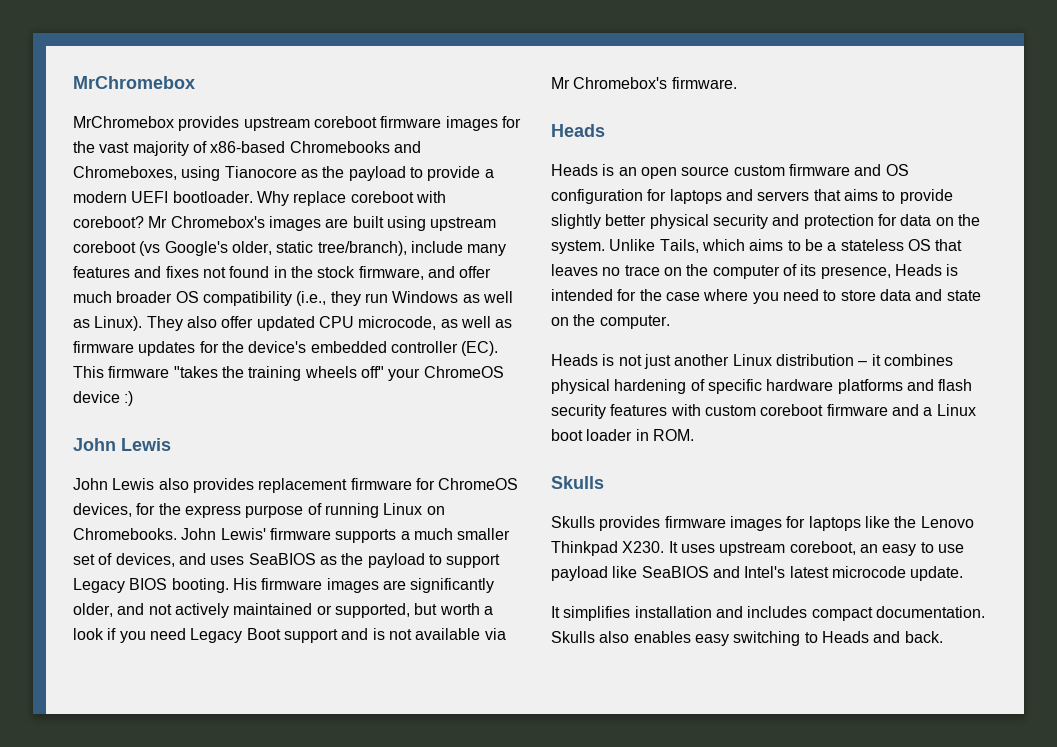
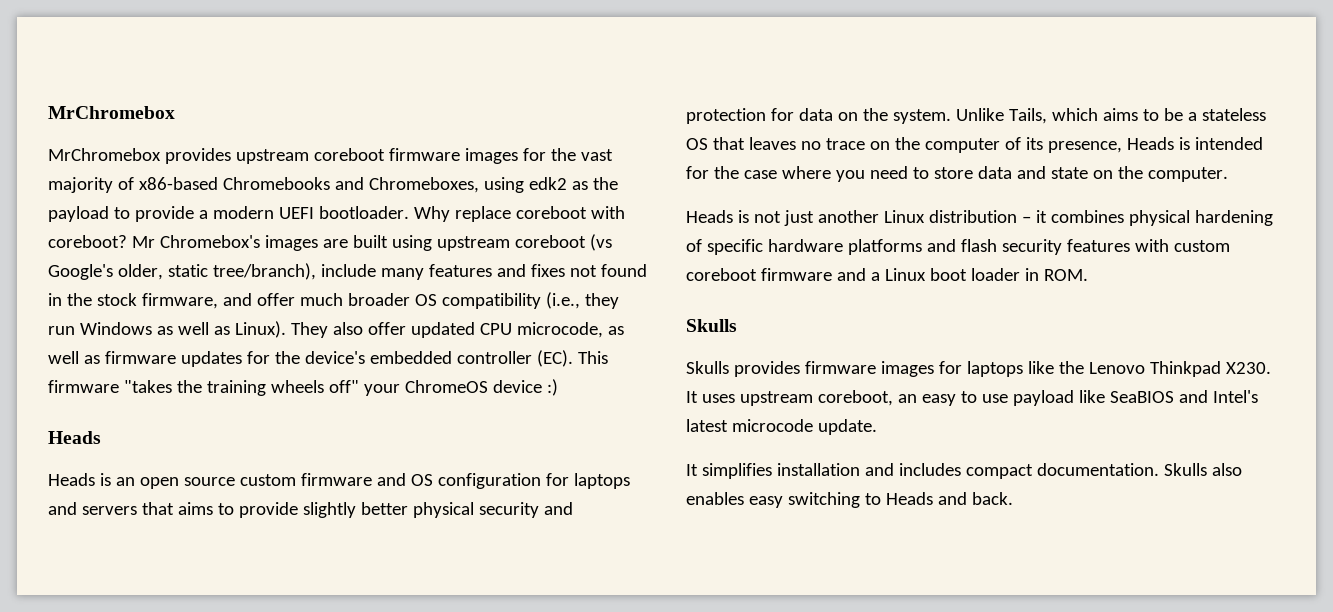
- MrChromebox provides upstream coreboot firmware images for the vast majority of x86-based Chromebooks and Chromeboxes, using Tianocore as the payload to provide a modern UEFI bootloader.
+ MrChromebox provides upstream coreboot firmware images for the vast majority of x86-based Chromebooks and Chromeboxes, using edk2 as the payload to provide a modern UEFI bootloader.
  They also offer updated CPU microcode, as well as firmware updates for the device's embedded controller (EC). This firmware "takes the training wheels off" your ChromeOS device :)
- John Lewis
- John Lewis also provides replacement firmware for ChromeOS devices, for the express purpose of running Linux on Chromebooks. John Lewis' firmware supports a much smaller set of devices, and uses SeaBIOS as the payload to support Legacy BIOS booting. His firmware images are significantly older, and not actively maintained or supported, but worth a look if you need Legacy Boot support and is not available via Mr Chromebox's firmware.

